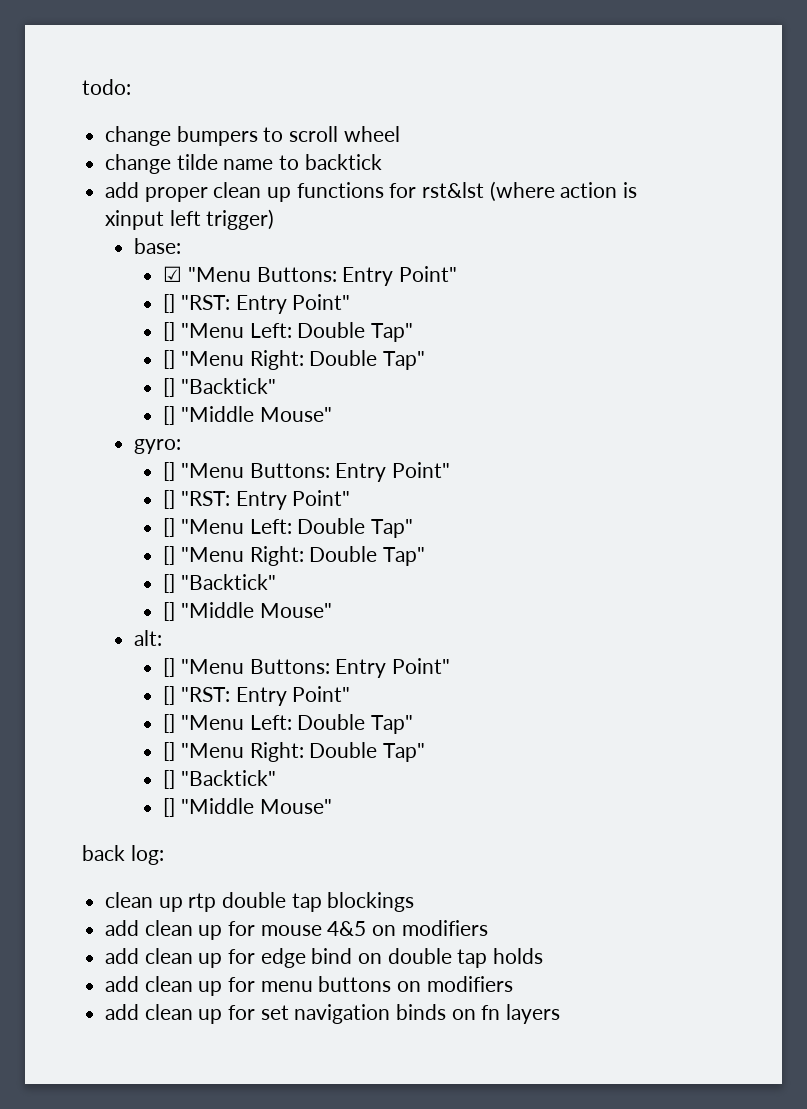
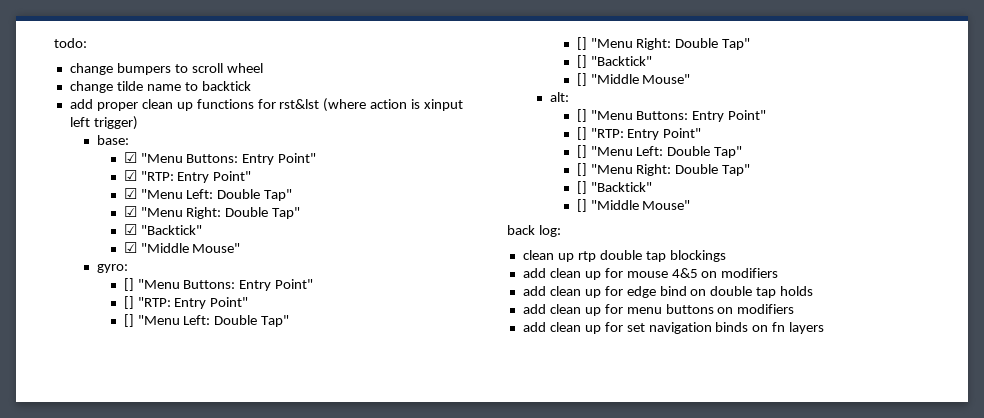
  ☑ "Menu Buttons: Entry Point"
- [] "RST: Entry Point"
- [] "Menu Left: Double Tap"
- [] "Menu Right: Double Tap"
- [] "Backtick"
- [] "Middle Mouse"
+ ☑ "RTP: Entry Point"
+ ☑ "Menu Left: Double Tap"
+ ☑ "Menu Right: Double Tap"
+ ☑ "Backtick"
+ ☑ "Middle Mouse"
  gyro:
  [] "Menu Buttons: Entry Point"
- [] "RST: Entry Point"
+ [] "RTP: Entry Point"
  alt:
  [] "Menu Buttons: Entry Point"
- [] "RST: Entry Point"
+ [] "RTP: Entry Point"

